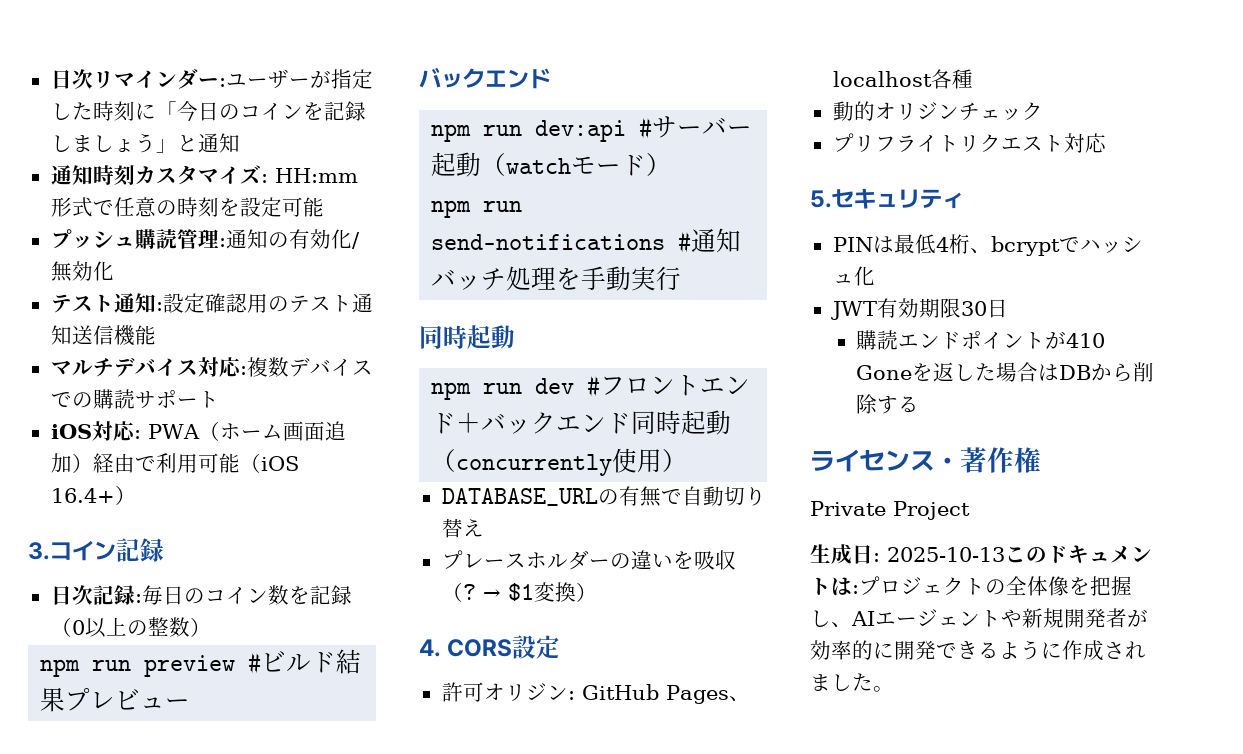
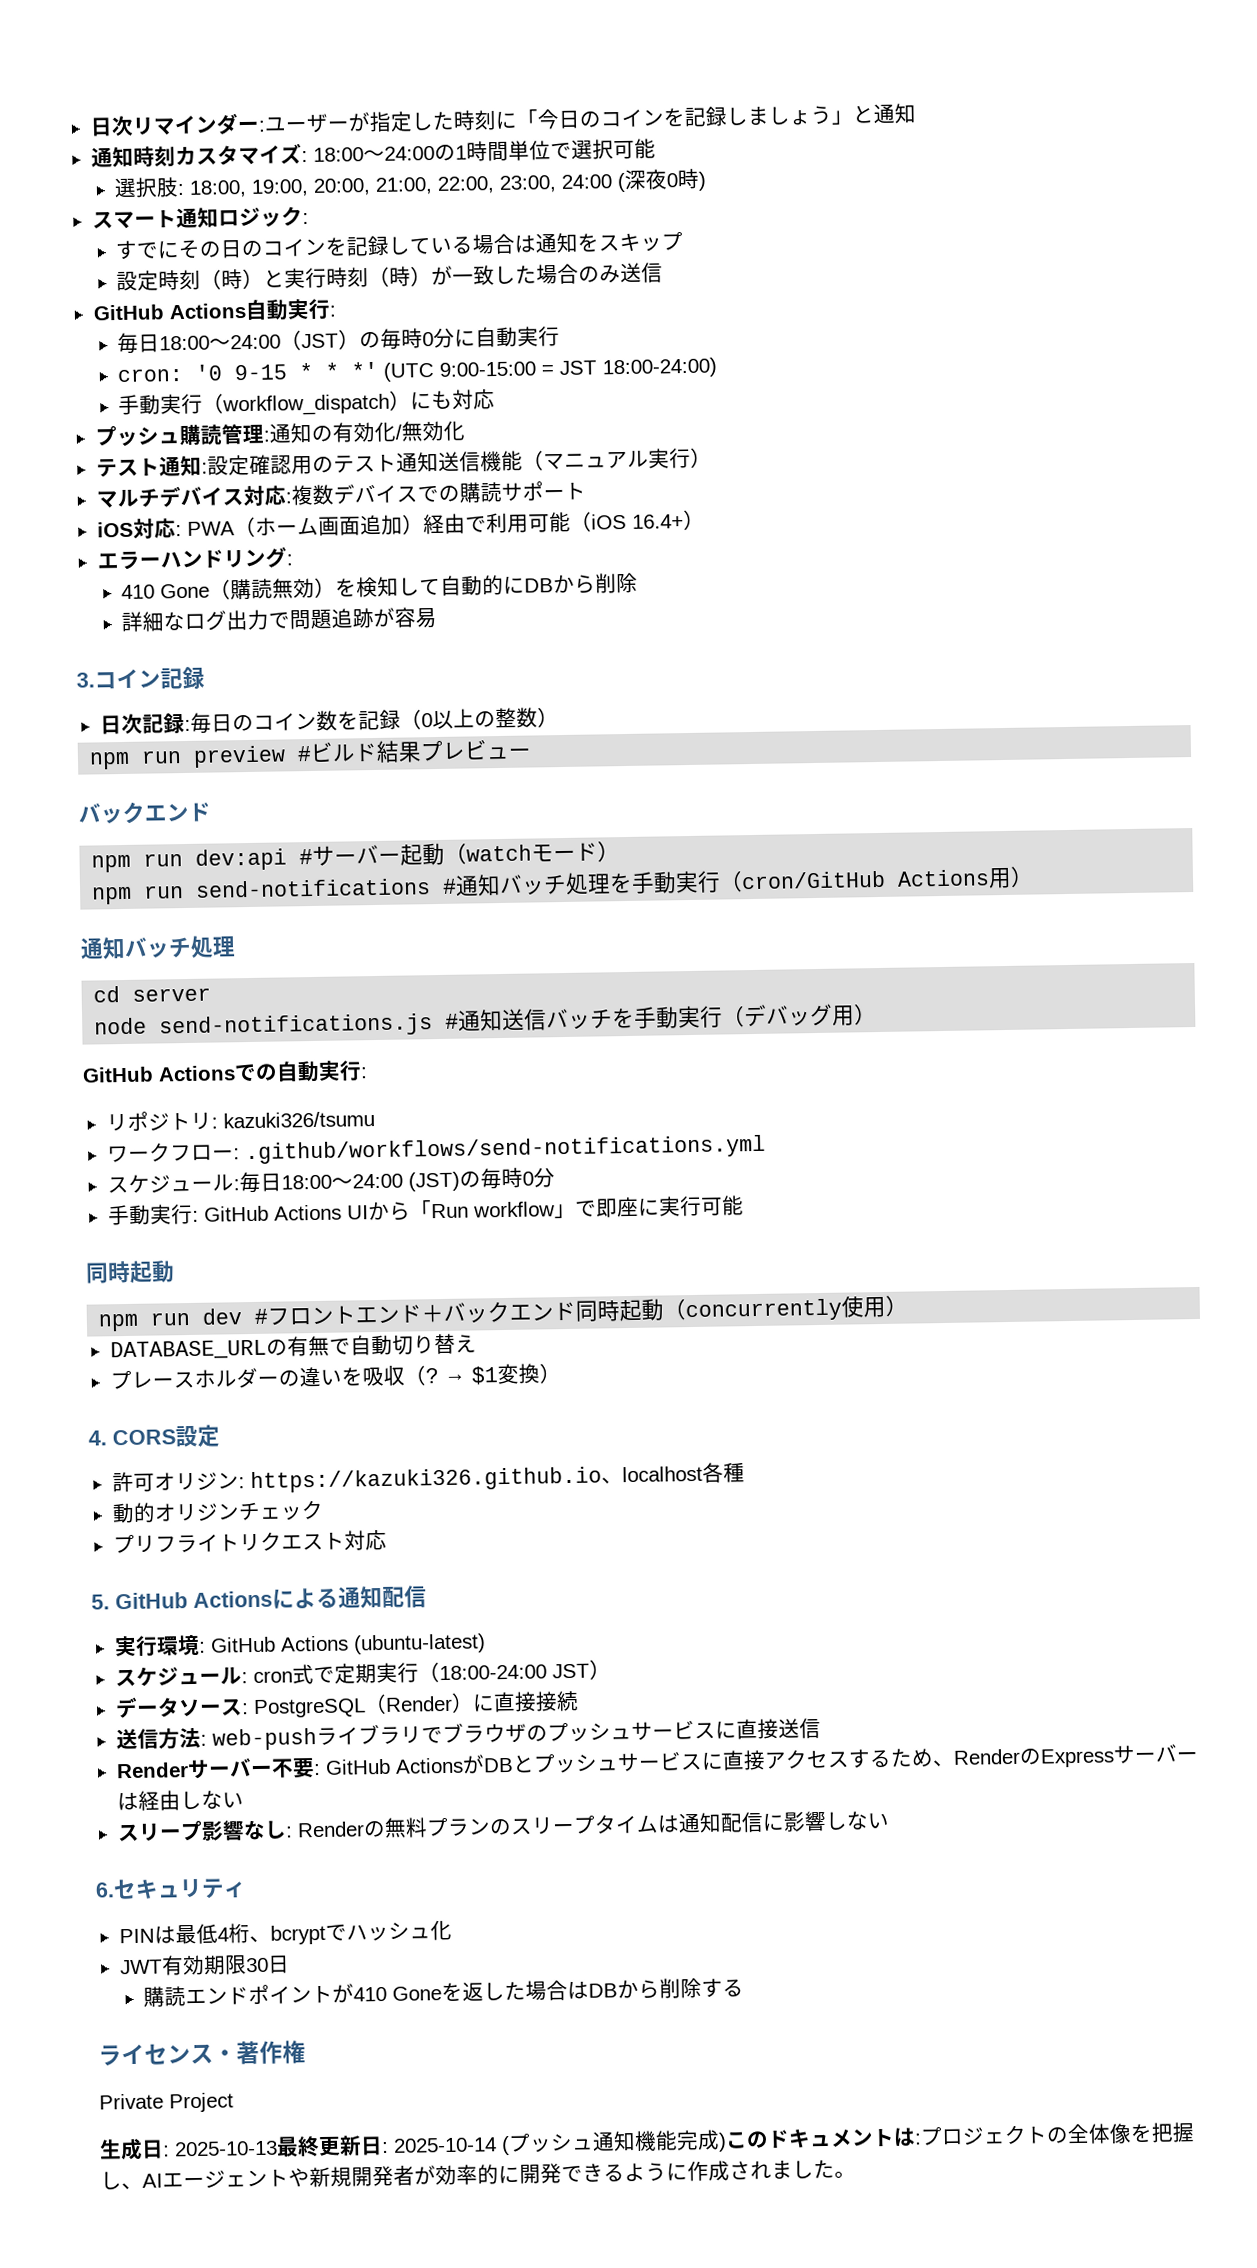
- 通知時刻カスタマイズ: HH:mm形式で任意の時刻を設定可能
+ 通知時刻カスタマイズ: 18:00〜24:00の1時間単位で選択可能
+ 選択肢: 18:00, 19:00, 20:00, 21:00, 22:00, 23:00, 24:00 (深夜0時)
+ スマート通知ロジック:
+ すでにその日のコインを記録している場合は通知をスキップ
+ 設定時刻（時）と実行時刻（時）が一致した場合のみ送信
+ GitHub Actions自動実行:
+ 毎日18:00〜24:00（JST）の毎時0分に自動実行
+ cron: '0 9-15 * * *' (UTC 9:00-15:00 = JST 18:00-24:00)
+ 手動実行（workflow_dispatch）にも対応
- テスト通知:設定確認用のテスト通知送信機能
+ テスト通知:設定確認用のテスト通知送信機能（マニュアル実行）
+ エラーハンドリング:
+ 410 Gone（購読無効）を検知して自動的にDBから削除
+ 詳細なログ出力で問題追跡が容易
- npm run send-notifications #通知バッチ処理を手動実行
+ npm run send-notifications #通知バッチ処理を手動実行（cron/GitHub Actions用）
+ 通知バッチ処理
+ cd server
+ node send-notifications.js #通知送信バッチを手動実行（デバッグ用）
+ GitHub Actionsでの自動実行:
+ リポジトリ: kazuki326/tsumu
+ ワークフロー: .github/workflows/send-notifications.yml
+ スケジュール:毎日18:00〜24:00 (JST)の毎時0分
+ 手動実行: GitHub Actions UIから「Run workflow」で即座に実行可能
- 許可オリジン: GitHub Pages、localhost各種
+ 許可オリジン: https://kazuki326.github.io、localhost各種
- 5.セキュリティ
+ 5. GitHub Actionsによる通知配信
+ 実行環境: GitHub Actions (ubuntu-latest)
+ スケジュール: cron式で定期実行（18:00-24:00 JST）
+ データソース: PostgreSQL（Render）に直接接続
+ 送信方法: web-pushライブラリでブラウザのプッシュサービスに直接送信
+ Renderサーバー不要: GitHub ActionsがDBとプッシュサービスに直接アクセスするため、RenderのExpressサーバーは経由しない
+ スリープ影響なし: Renderの無料プランのスリープタイムは通知配信に影響しない
+ 6.セキュリティ
- 生成日: 2025-10-13このドキュメントは:プロジェクトの全体像を把握し、AIエージェントや新規開発者が効率的に開発できるように作成されました。
+ 生成日: 2025-10-13最終更新日: 2025-10-14 (プッシュ通知機能完成)このドキュメントは:プロジェクトの全体像を把握し、AIエージェントや新規開発者が効率的に開発できるように作成されました。

